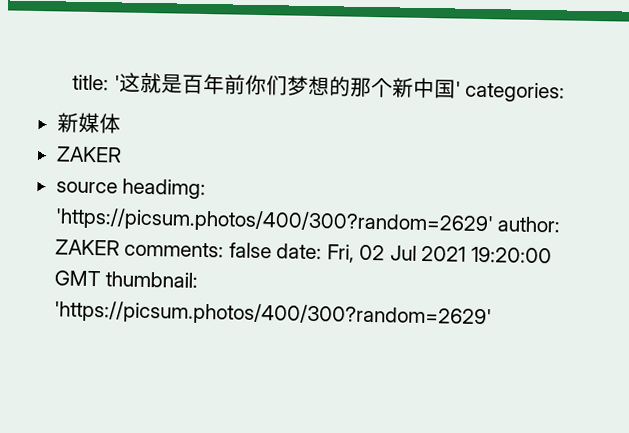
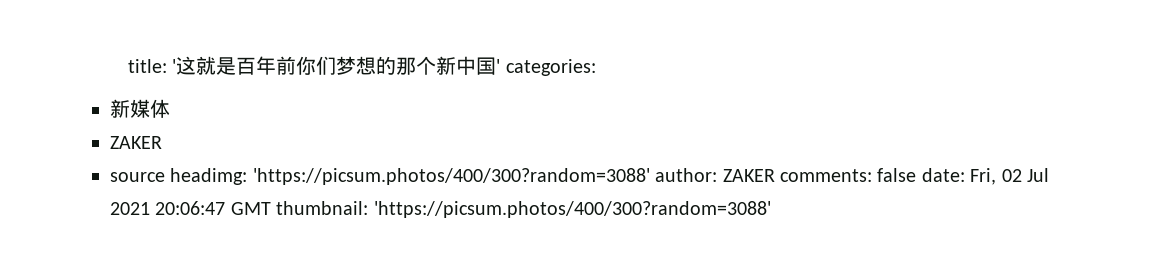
- source headimg: 'https://picsum.photos/400/300?random=2629' author: ZAKER comments: false date: Fri, 02 Jul 2021 19:20:00 GMT thumbnail: 'https://picsum.photos/400/300?random=2629'
+ source headimg: 'https://picsum.photos/400/300?random=3088' author: ZAKER comments: false date: Fri, 02 Jul 2021 20:06:47 GMT thumbnail: 'https://picsum.photos/400/300?random=3088'

